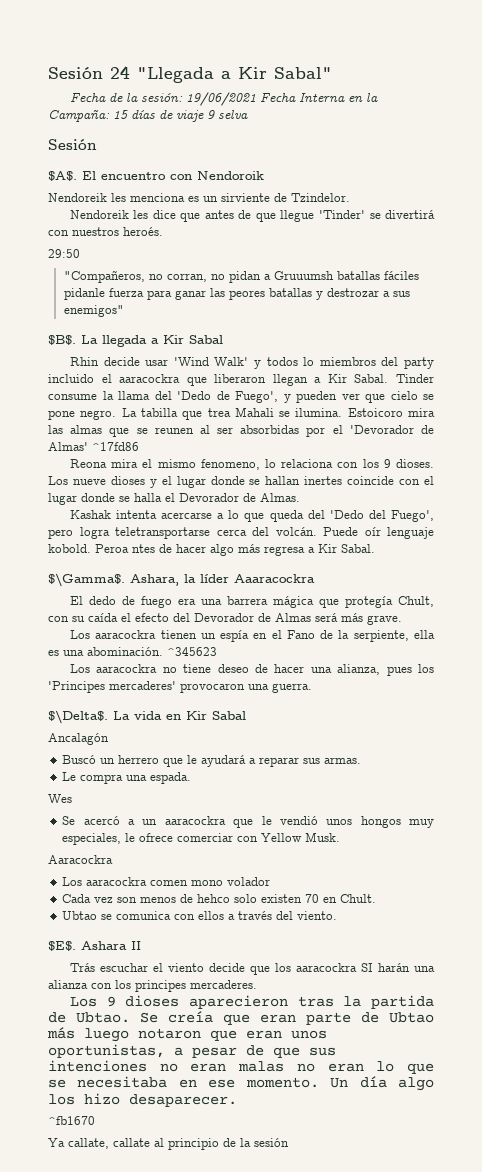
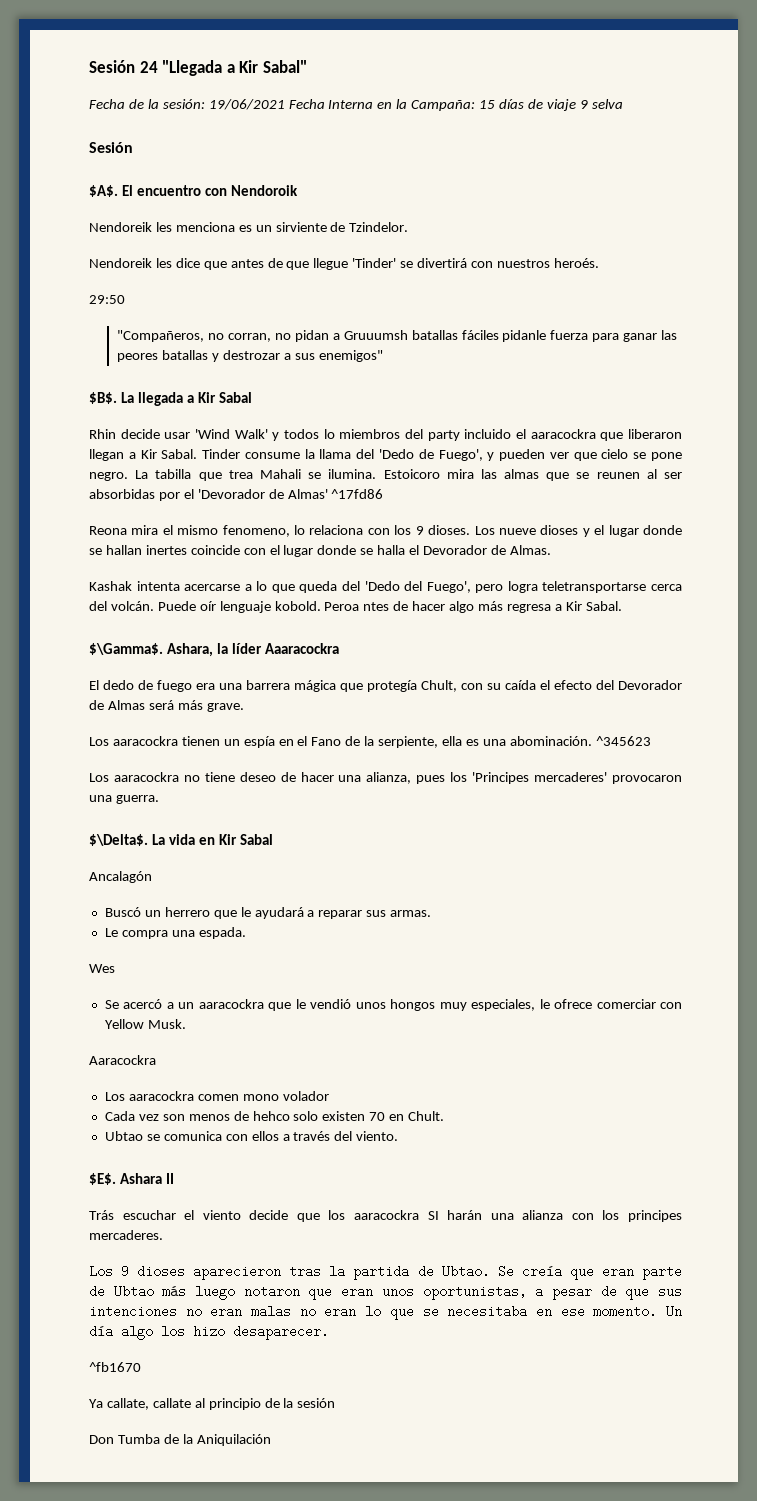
+ Don Tumba de la Aniquilación

